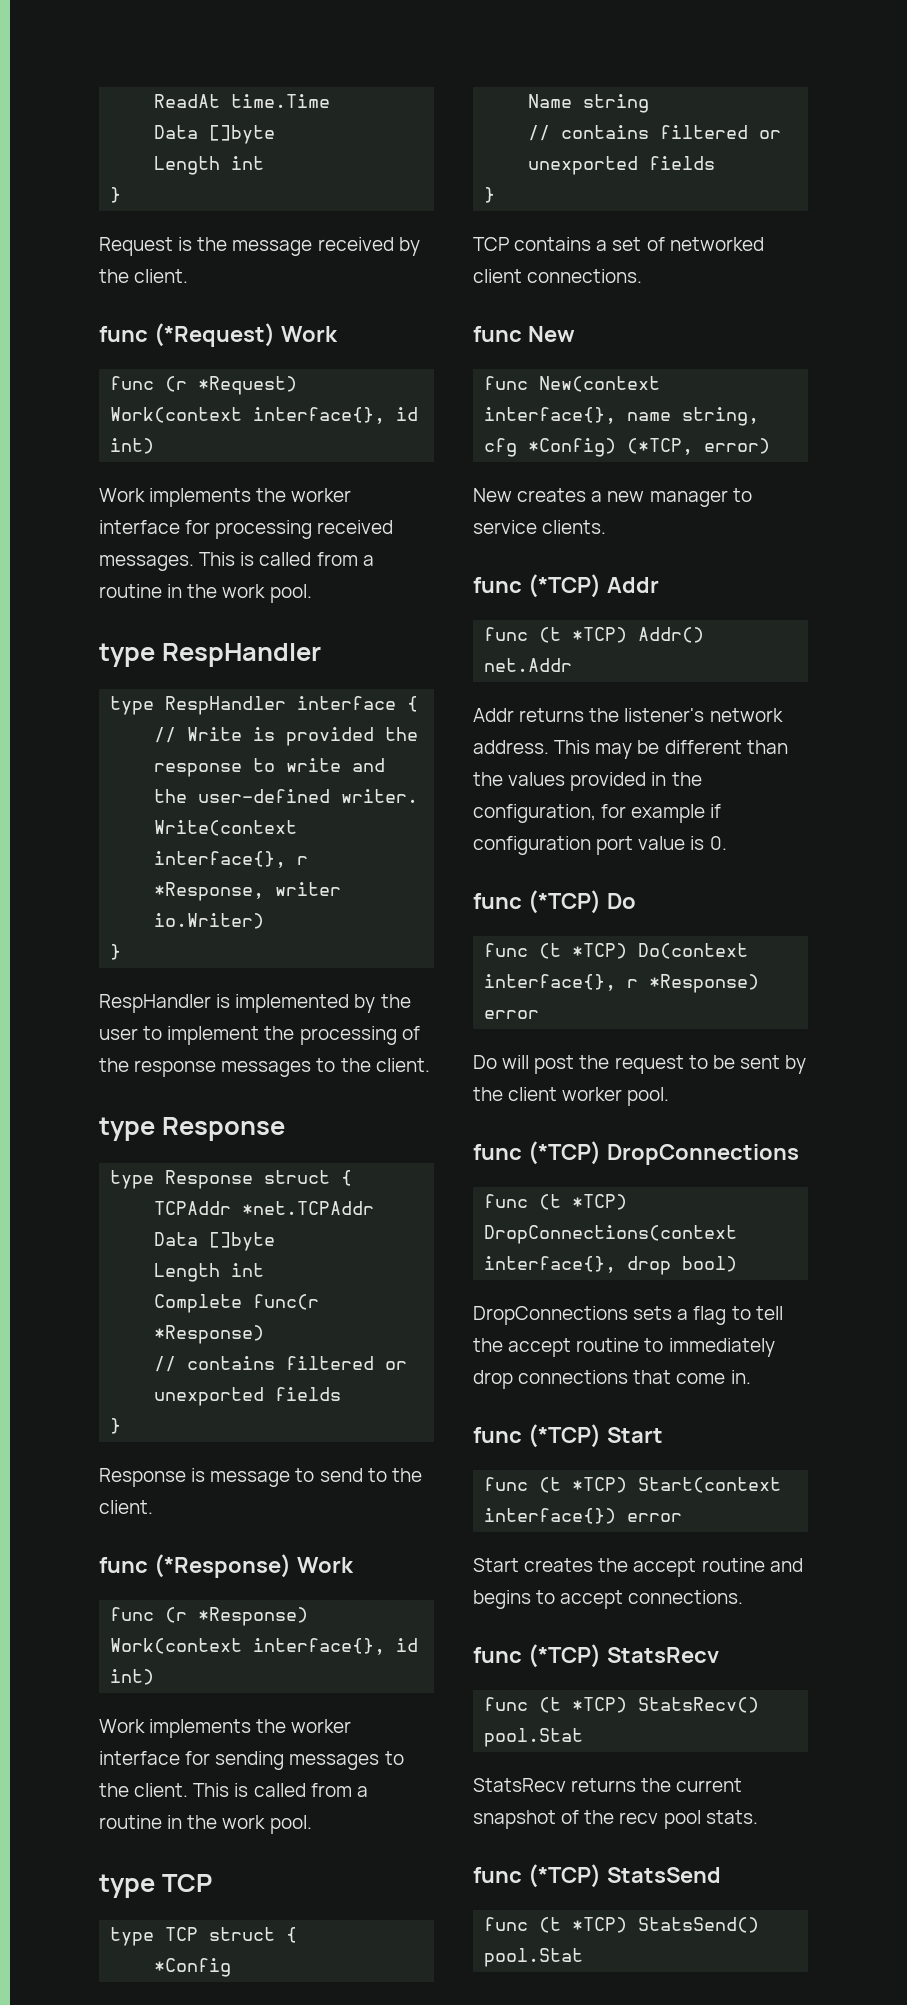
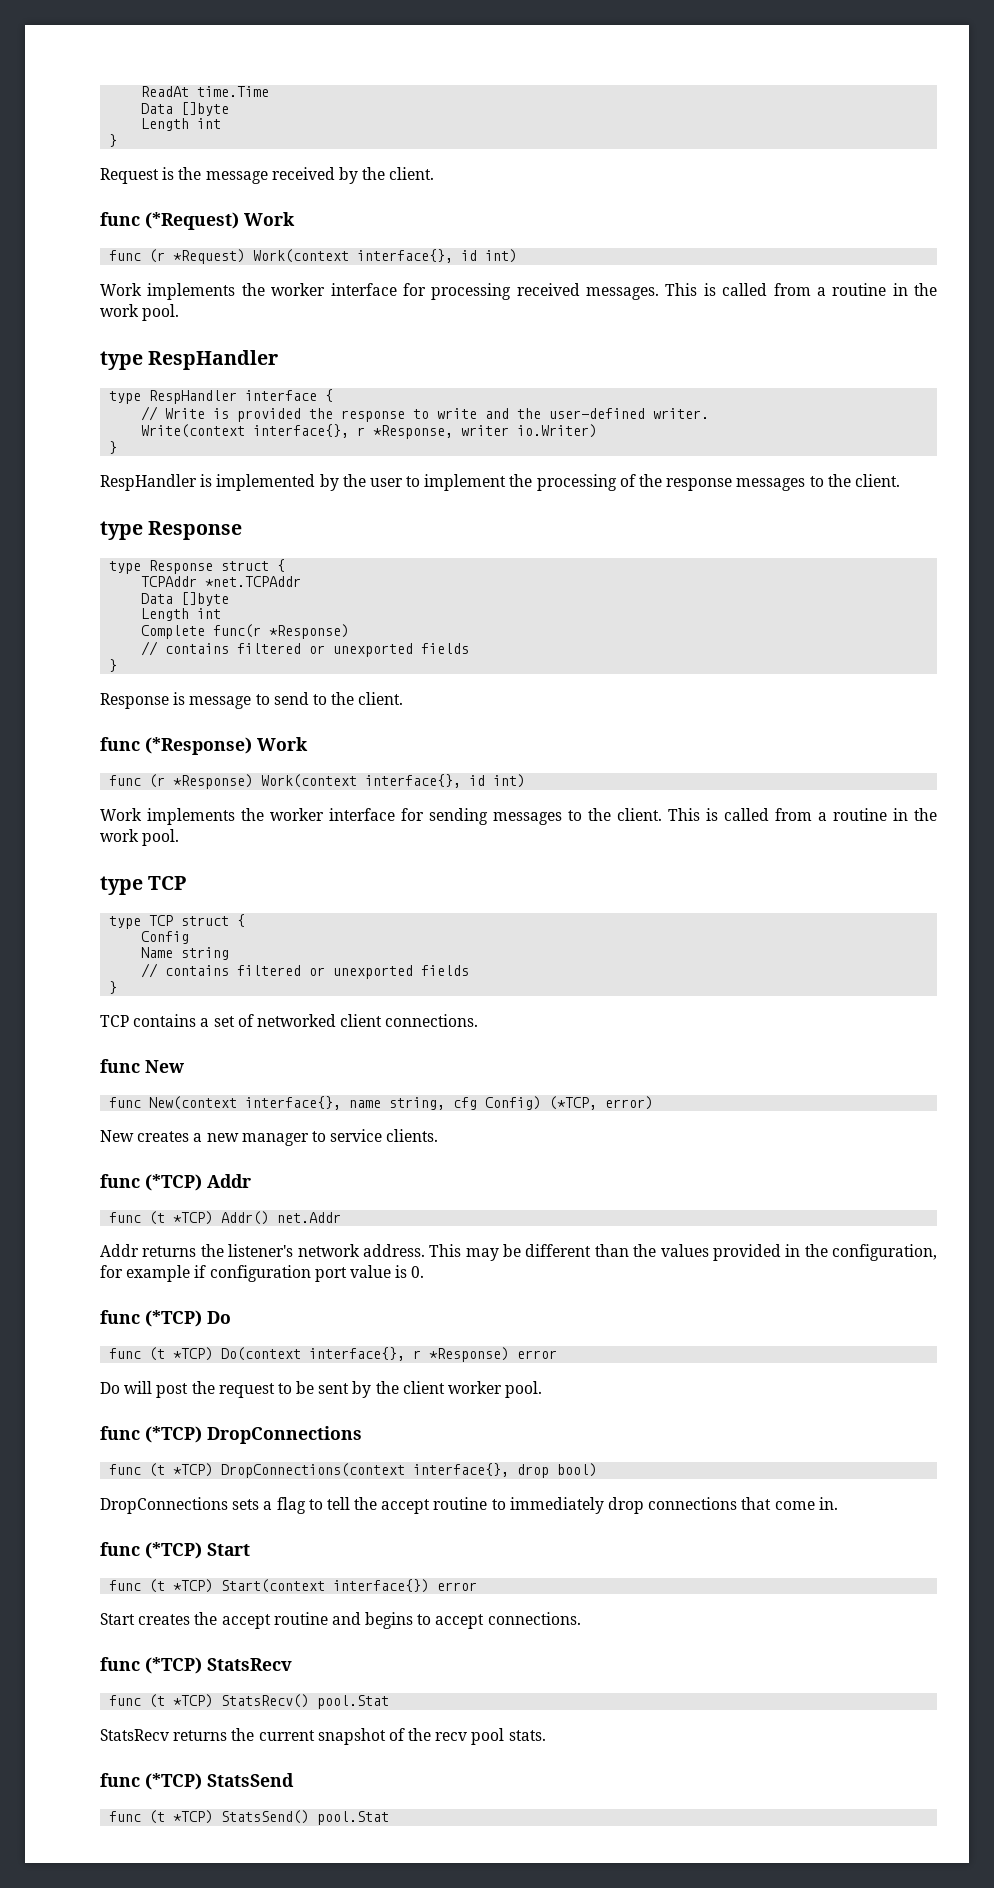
- *Config
+ Config
- func New(context interface{}, name string, cfg *Config) (*TCP, error)
+ func New(context interface{}, name string, cfg Config) (*TCP, error)

